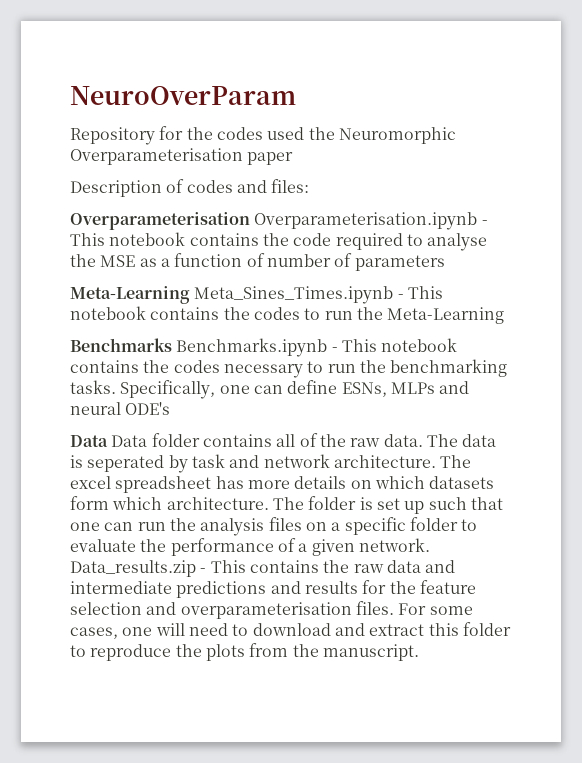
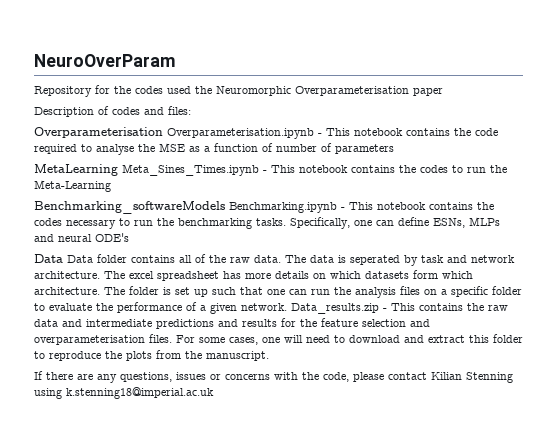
- Meta-Learning Meta_Sines_Times.ipynb - This notebook contains the codes to run the Meta-Learning
+ MetaLearning Meta_Sines_Times.ipynb - This notebook contains the codes to run the Meta-Learning
- Benchmarks Benchmarks.ipynb - This notebook contains the codes necessary to run the benchmarking tasks.
+ Benchmarking_softwareModels Benchmarking.ipynb - This notebook contains the codes necessary to run the benchmarking tasks.
+ If there are any questions, issues or concerns with the code, please contact Kilian Stenning using k.stenning18@imperial.ac.uk

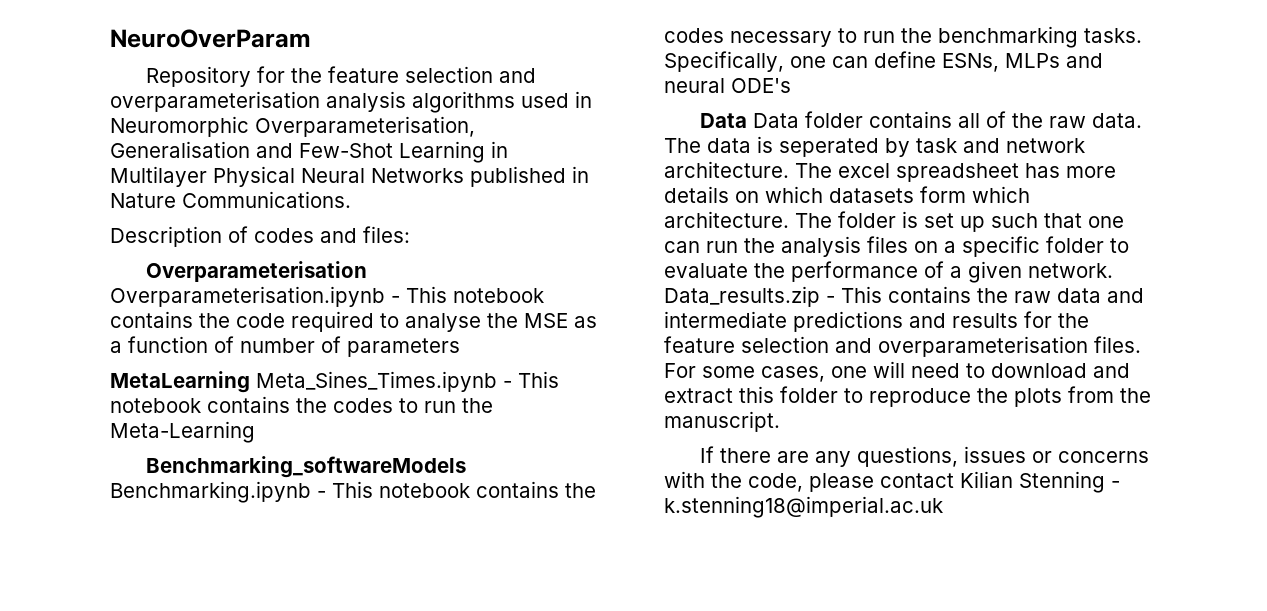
- Repository for the codes used the Neuromorphic Overparameterisation paper
+ Repository for the feature selection and overparameterisation analysis algorithms used in Neuromorphic Overparameterisation, Generalisation and Few-Shot Learning in Multilayer Physical Neural Networks published in Nature Communications.
- If there are any questions, issues or concerns with the code, please contact Kilian Stenning using k.stenning18@imperial.ac.uk
+ If there are any questions, issues or concerns with the code, please contact Kilian Stenning - k.stenning18@imperial.ac.uk

